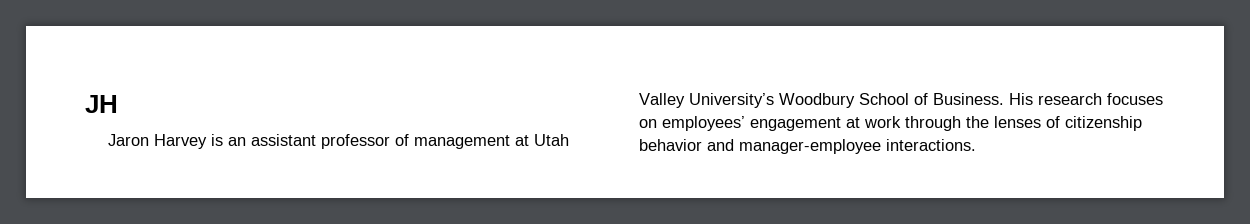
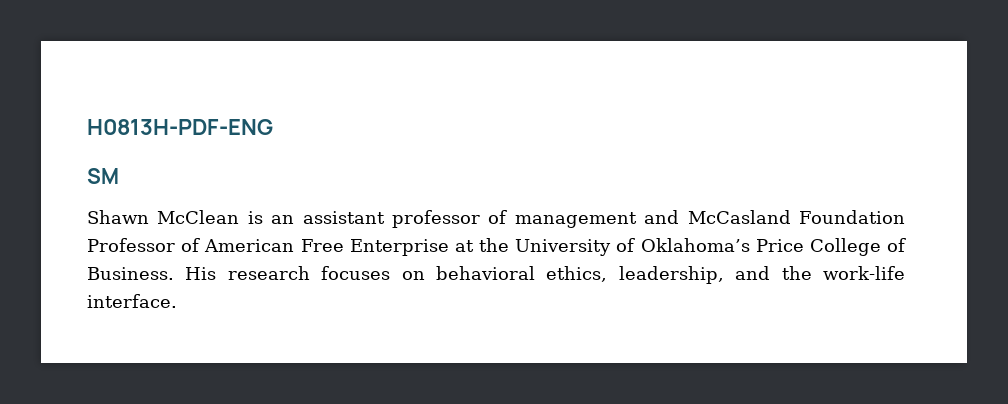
- JH
- Jaron Harvey is an assistant professor of management at Utah Valley University’s Woodbury School of Business.
+ H0813H-PDF-ENG
+ SM
+ Shawn McClean is an assistant professor of management and McCasland Foundation Professor of American Free Enterprise at the University of Oklahoma’s Price College of Business.
- His research focuses on employees’ engagement at work through the lenses of citizenship behavior and manager-employee interactions.
+ His research focuses on behavioral ethics, leadership, and the work-life interface.

